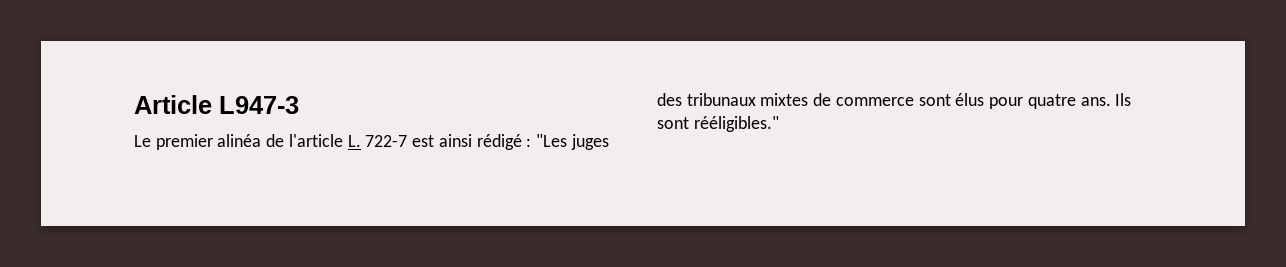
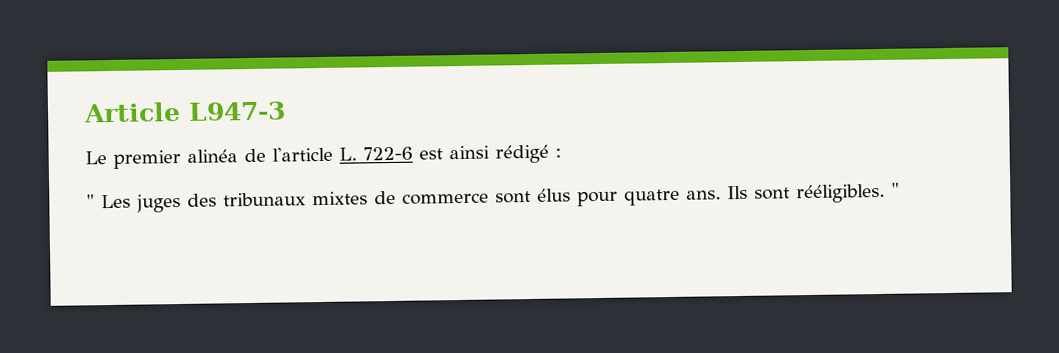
- Le premier alinéa de l'article L. 722-7 est ainsi rédigé : "Les juges des tribunaux mixtes de commerce sont élus pour quatre ans.
+ Le premier alinéa de l'article L. 722-6 est ainsi rédigé :
+ " Les juges des tribunaux mixtes de commerce sont élus pour quatre ans.
- Ils sont rééligibles."
+ Ils sont rééligibles. "

